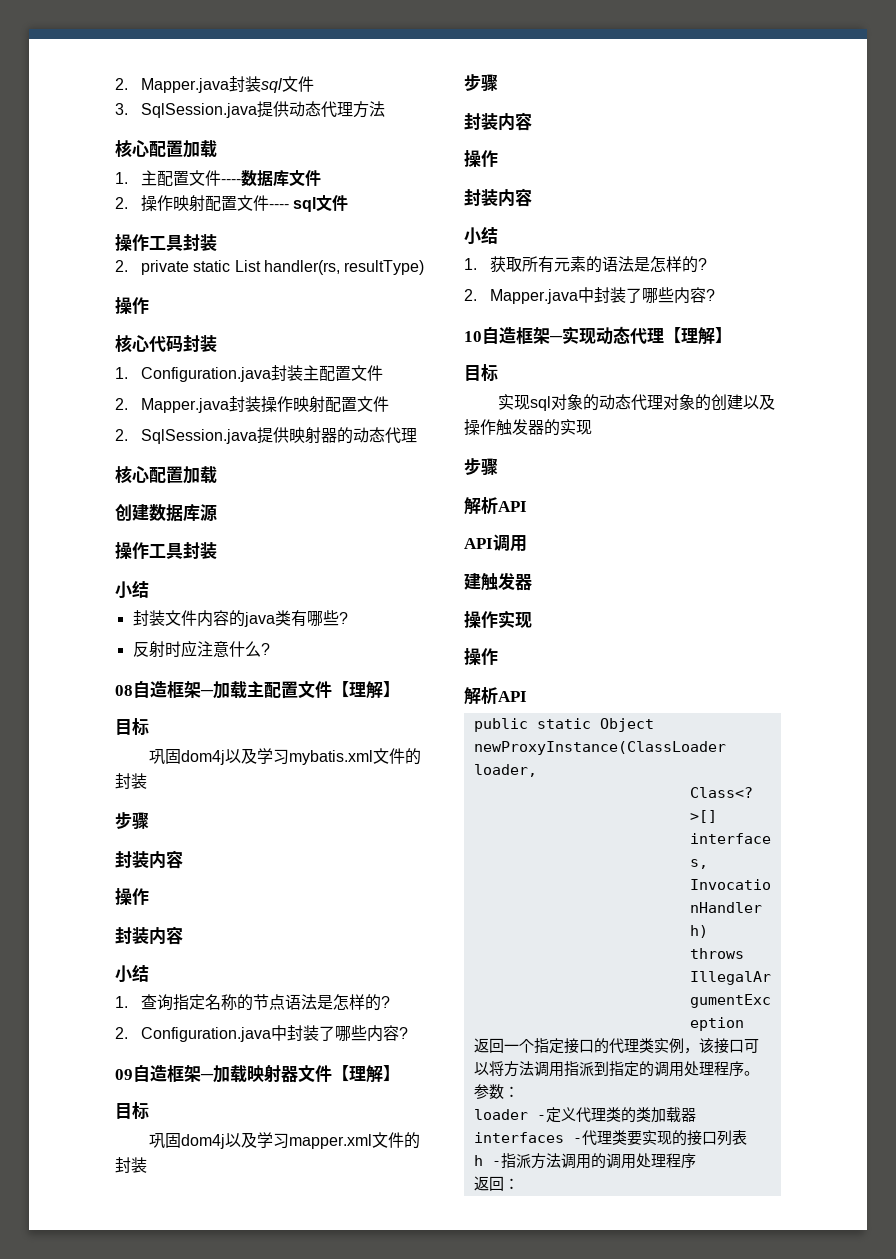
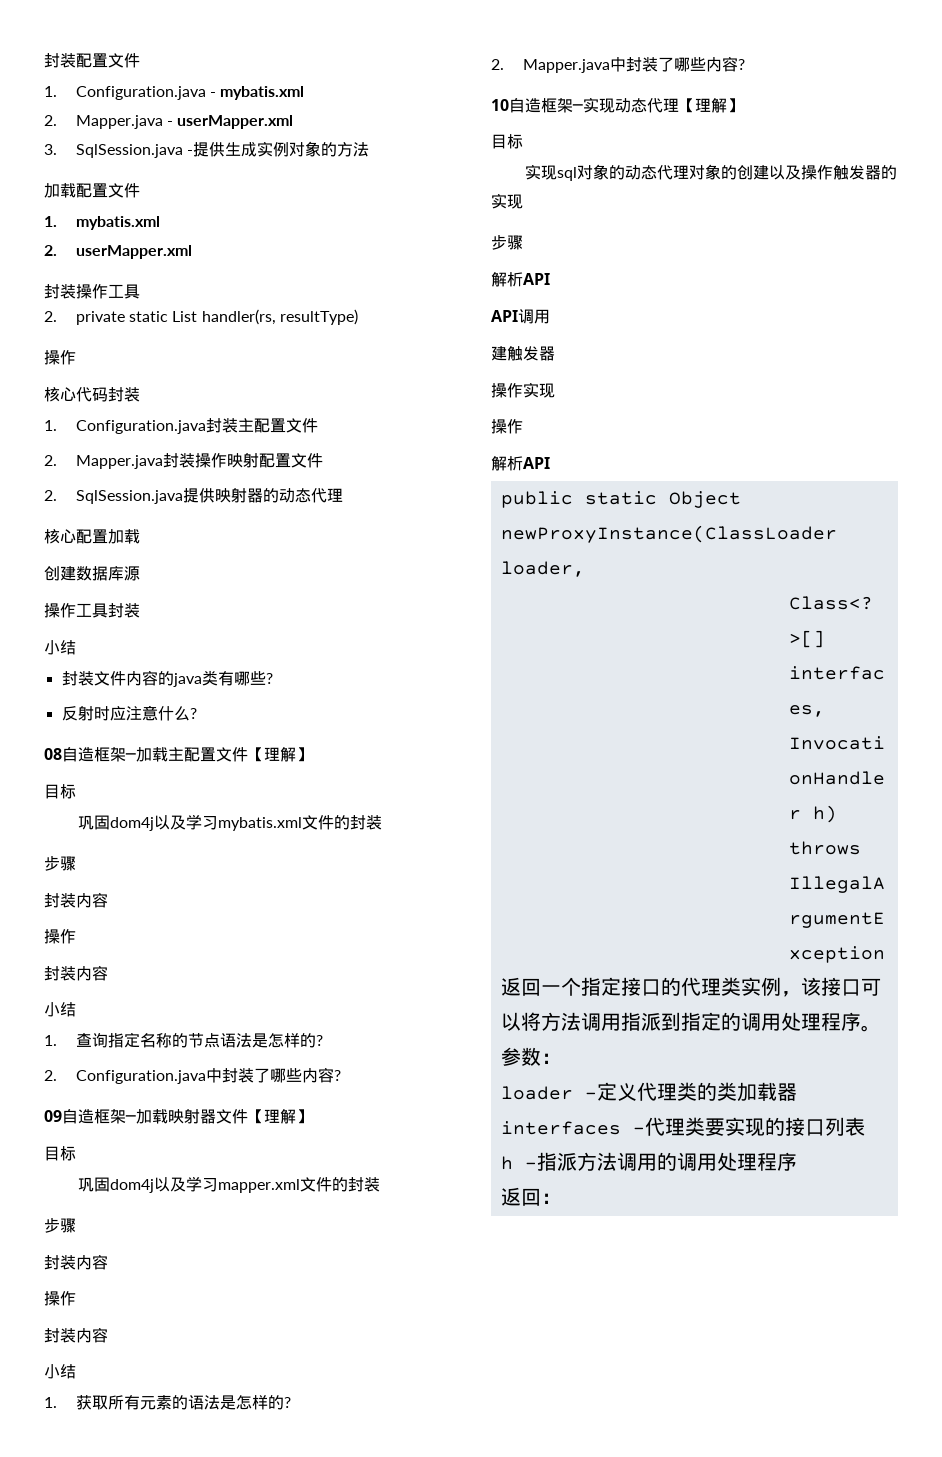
- 2. Mapper.java封装sql文件
- 3. SqlSession.java提供动态代理方法
- 核心配置加载
- 1.主配置文件----数据库文件
- 2.操作映射配置文件---- sql文件
- 操作工具封装
+ 封装配置文件
+ 1. Configuration.java - mybatis.xml
+ 2. Mapper.java - userMapper.xml
+ 3. SqlSession.java -提供生成实例对象的方法
+ 加载配置文件
+ 1. mybatis.xml
+ 2. userMapper.xml
+ 封装操作工具

